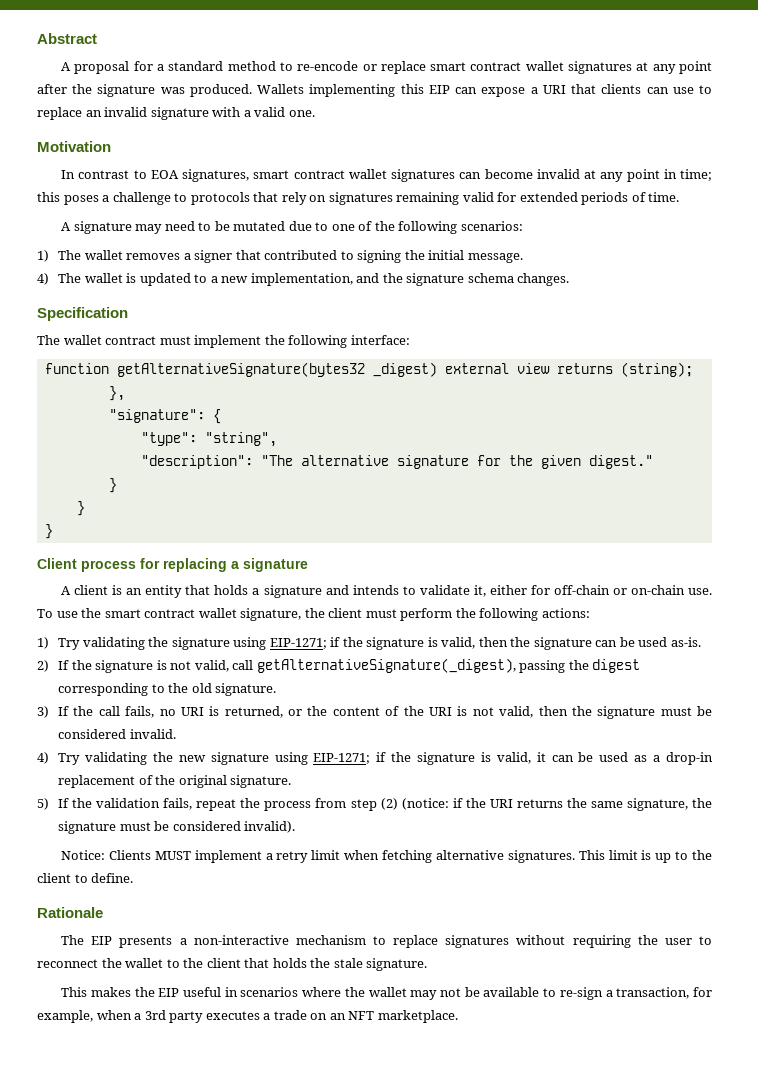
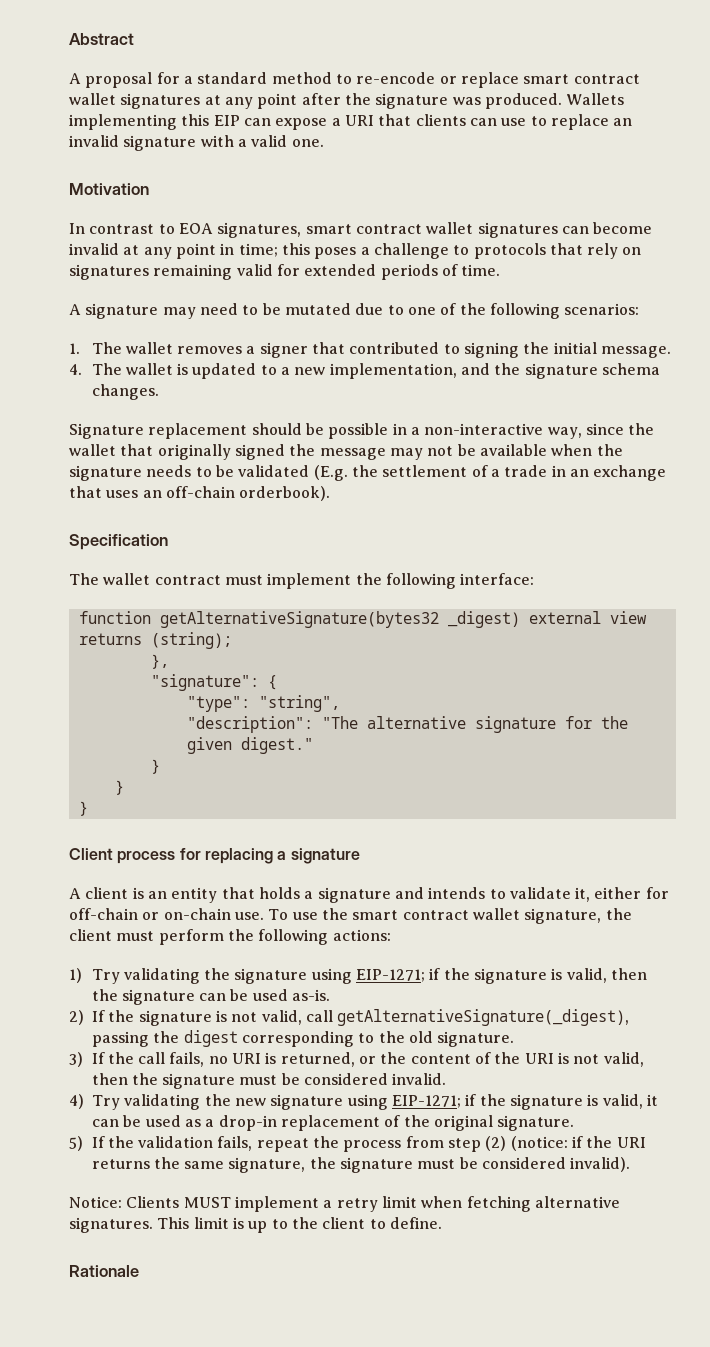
- 1) The wallet removes a signer that contributed to signing the initial message.
+ 1. The wallet removes a signer that contributed to signing the initial message.
- 4) The wallet is updated to a new implementation, and the signature schema changes.
+ 4. The wallet is updated to a new implementation, and the signature schema changes.
+ Signature replacement should be possible in a non-interactive way, since the wallet that originally signed the message may not be available when the signature needs to be validated (E.g. the settlement of a trade in an exchange that uses an off-chain orderbook).
- The EIP presents a non-interactive mechanism to replace signatures without requiring the user to reconnect the wallet to the client that holds the stale signature.
- This makes the EIP useful in scenarios where the wallet may not be available to re-sign a transaction, for example, when a 3rd party executes a trade on an NFT marketplace.

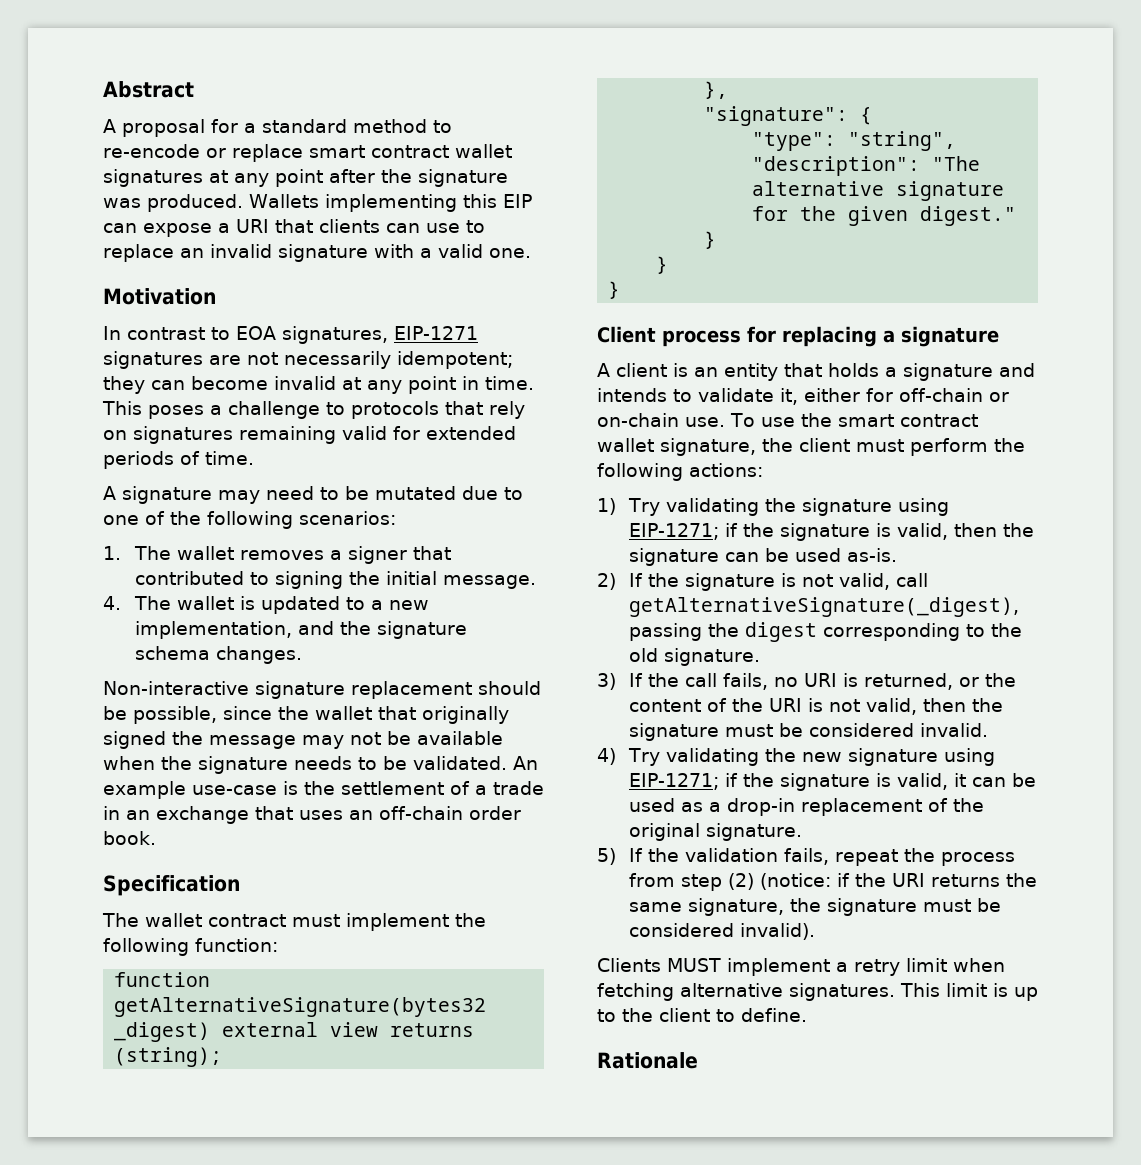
- In contrast to EOA signatures, smart contract wallet signatures can become invalid at any point in time; this poses a challenge to protocols that rely on signatures remaining valid for extended periods of time.
+ In contrast to EOA signatures, EIP-1271 signatures are not necessarily idempotent; they can become invalid at any point in time. This poses a challenge to protocols that rely on signatures remaining valid for extended periods of time.
- Signature replacement should be possible in a non-interactive way, since the wallet that originally signed the message may not be available when the signature needs to be validated (E.g. the settlement of a trade in an exchange that uses an off-chain orderbook).
+ Non-interactive signature replacement should be possible, since the wallet that originally signed the message may not be available when the signature needs to be validated. An example use-case is the settlement of a trade in an exchange that uses an off-chain order book.
- The wallet contract must implement the following interface:
+ The wallet contract must implement the following function:
- Notice: Clients MUST implement a retry limit when fetching alternative signatures.
+ Clients MUST implement a retry limit when fetching alternative signatures.

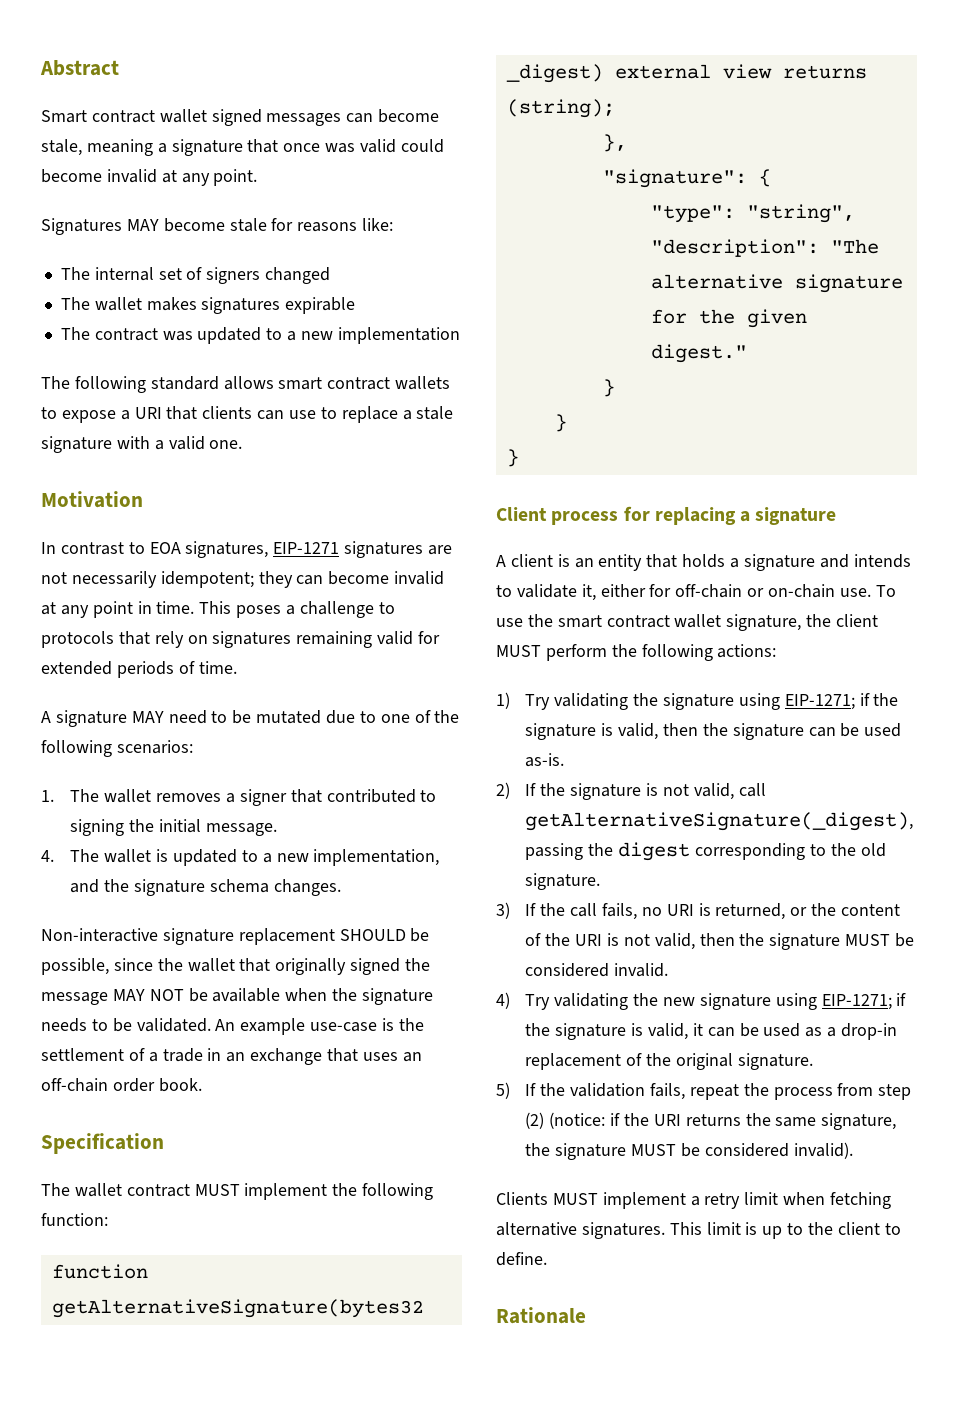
- A proposal for a standard method to re-encode or replace smart contract wallet signatures at any point after the signature was produced. Wallets implementing this EIP can expose a URI that clients can use to replace an invalid signature with a valid one.
+ Smart contract wallet signed messages can become stale, meaning a signature that once was valid could become invalid at any point.
+ Signatures MAY become stale for reasons like:
+ The internal set of signers changed
+ The wallet makes signatures expirable
+ The contract was updated to a new implementation
+ The following standard allows smart contract wallets to expose a URI that clients can use to replace a stale signature with a valid one.
- A signature may need to be mutated due to one of the following scenarios:
+ A signature MAY need to be mutated due to one of the following scenarios:
- Non-interactive signature replacement should be possible, since the wallet that originally signed the message may not be available when the signature needs to be validated.
+ Non-interactive signature replacement SHOULD be possible, since the wallet that originally signed the message MAY NOT be available when the signature needs to be validated.
- The wallet contract must implement the following function:
+ The wallet contract MUST implement the following function:
- To use the smart contract wallet signature, the client must perform the following actions:
+ To use the smart contract wallet signature, the client MUST perform the following actions:
- 3) If the call fails, no URI is returned, or the content of the URI is not valid, then the signature must be considered invalid.
+ 3) If the call fails, no URI is returned, or the content of the URI is not valid, then the signature MUST be considered invalid.
- 5) If the validation fails, repeat the process from step (2) (notice: if the URI returns the same signature, the signature must be considered invalid).
+ 5) If the validation fails, repeat the process from step (2) (notice: if the URI returns the same signature, the signature MUST be considered invalid).

